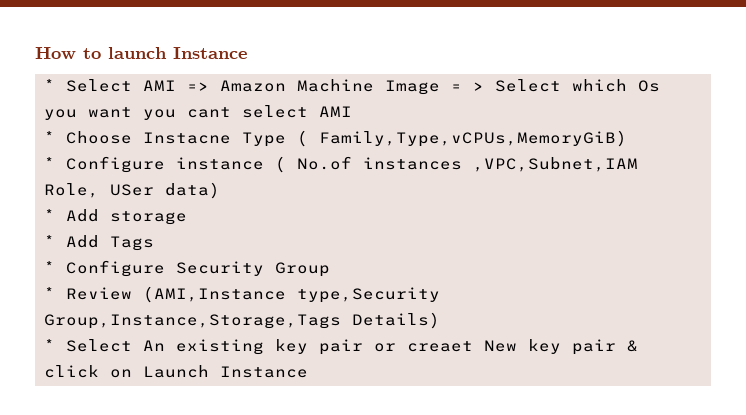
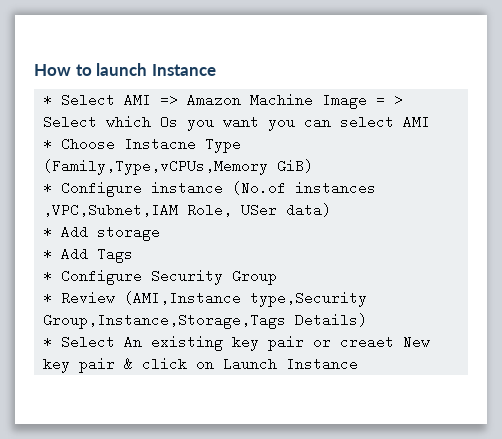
- * Select AMI => Amazon Machine Image = > Select which Os you want you cant select AMI
+ * Select AMI => Amazon Machine Image = > Select which Os you want you can select AMI
- * Choose Instacne Type ( Family,Type,vCPUs,MemoryGiB)
+ * Choose Instacne Type (Family,Type,vCPUs,Memory GiB)
- * Configure instance ( No.of instances ,VPC,Subnet,IAM Role, USer data)
+ * Configure instance (No.of instances ,VPC,Subnet,IAM Role, USer data)

